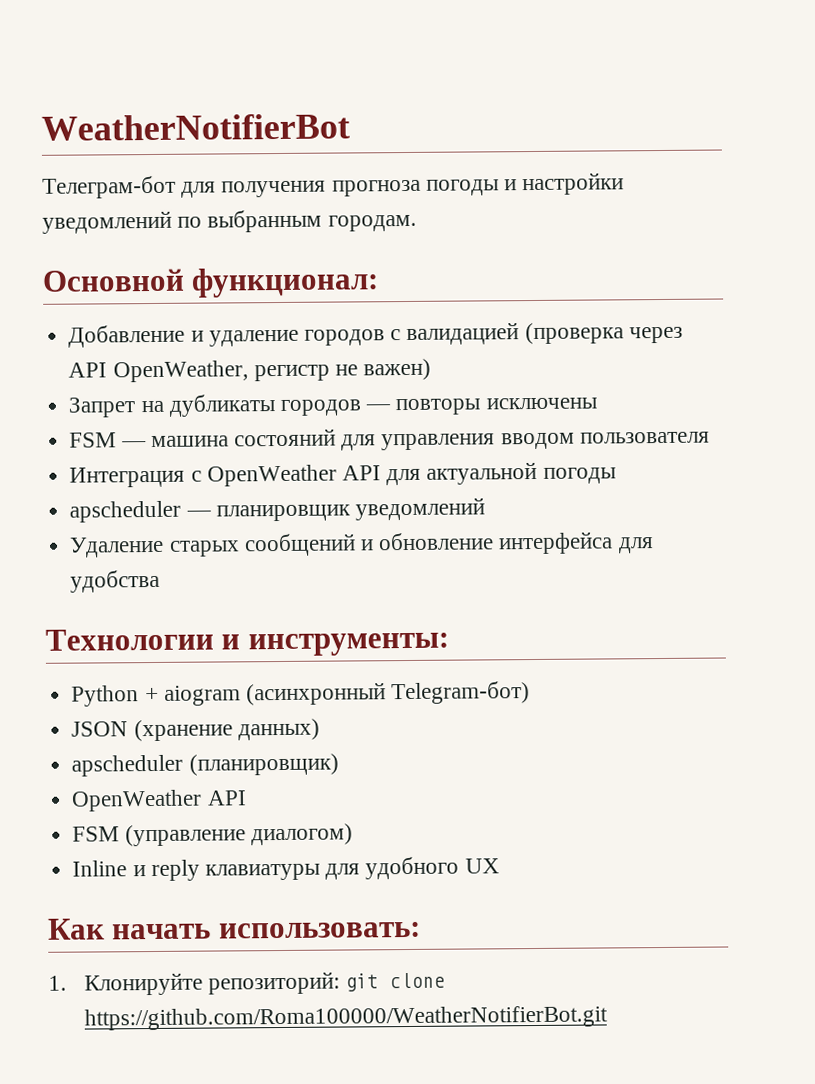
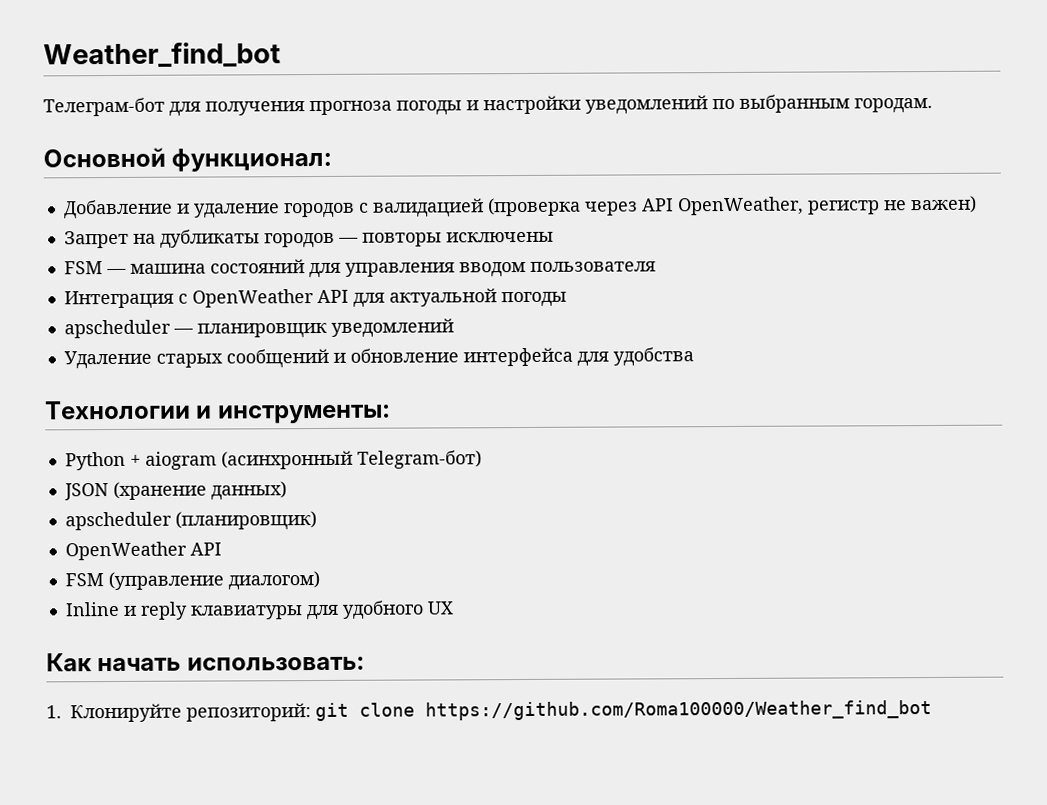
- WeatherNotifierBot
+ Weather_find_bot
- 1. Клонируйте репозиторий: git clone https://github.com/Roma100000/WeatherNotifierBot.git
+ 1. Клонируйте репозиторий: git clone https://github.com/Roma100000/Weather_find_bot

